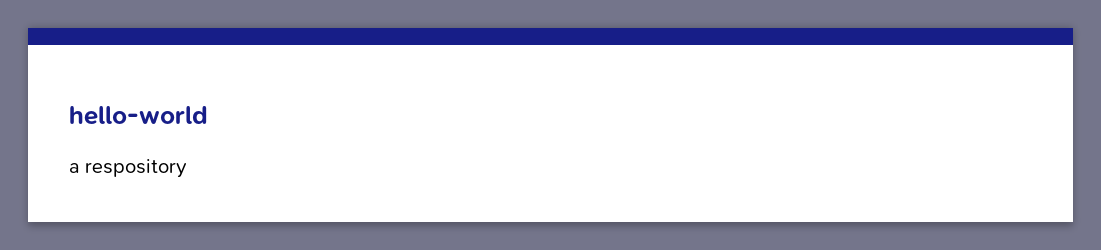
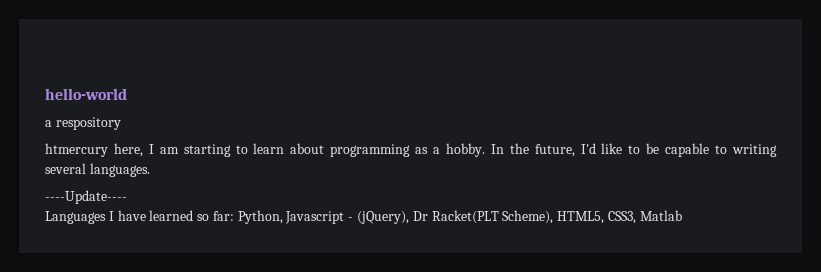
+ htmercury here, I am starting to learn about programming as a hobby. In the future, I'd like to be capable to writing several languages.
+ ----Update----
+ Languages I have learned so far: Python, Javascript - (jQuery), Dr Racket(PLT Scheme), HTML5, CSS3, Matlab

